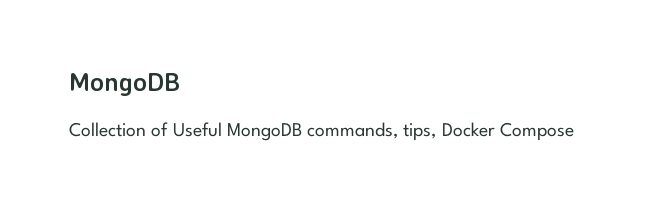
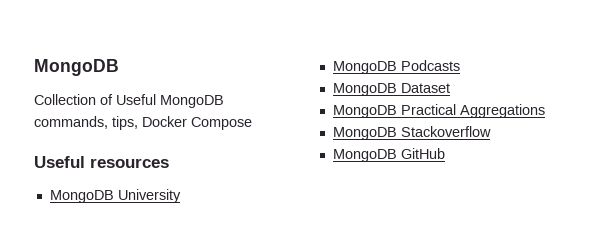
+ Useful resources
+ MongoDB University
+ MongoDB Podcasts
+ MongoDB Dataset
+ MongoDB Practical Aggregations
+ MongoDB Stackoverflow
+ MongoDB GitHub

